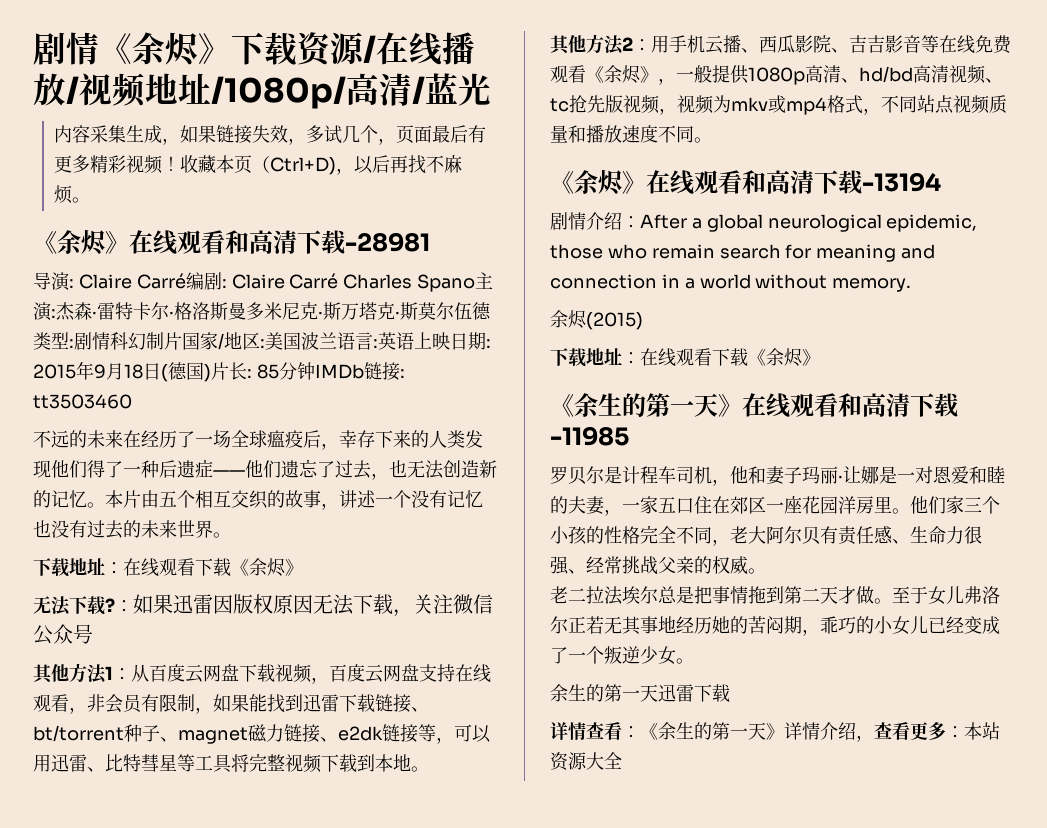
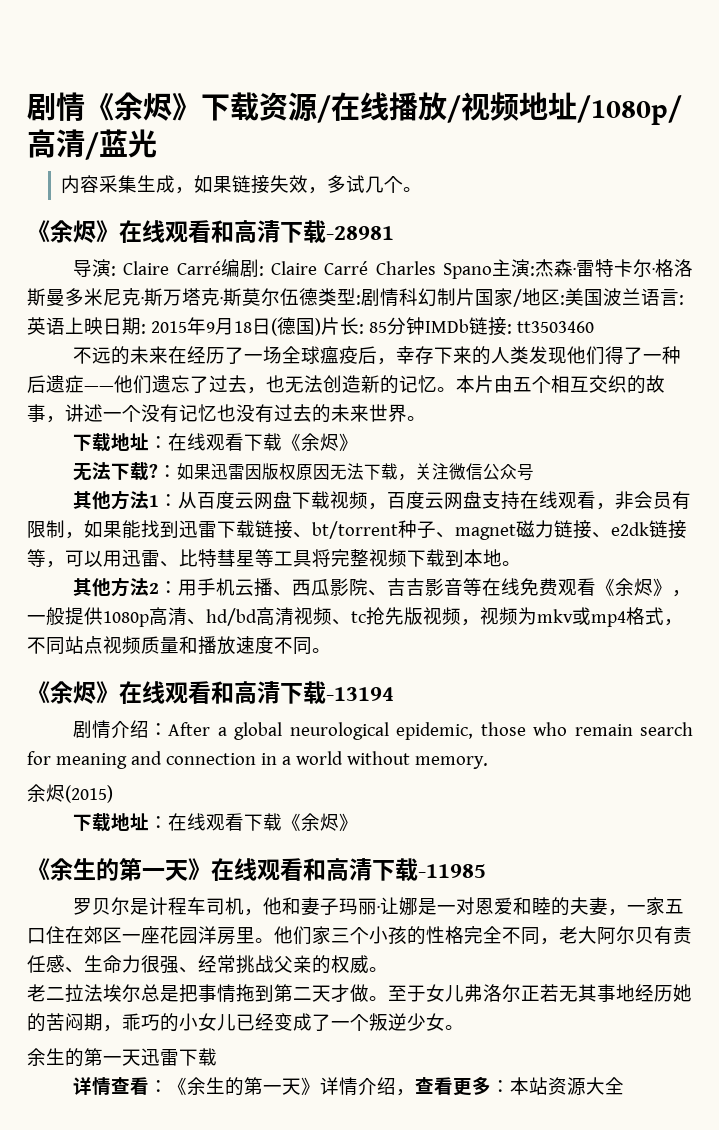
- 内容采集生成，如果链接失效，多试几个，页面最后有更多精彩视频！收藏本页（Ctrl+D)，以后再找不麻烦。
+ 内容采集生成，如果链接失效，多试几个。

